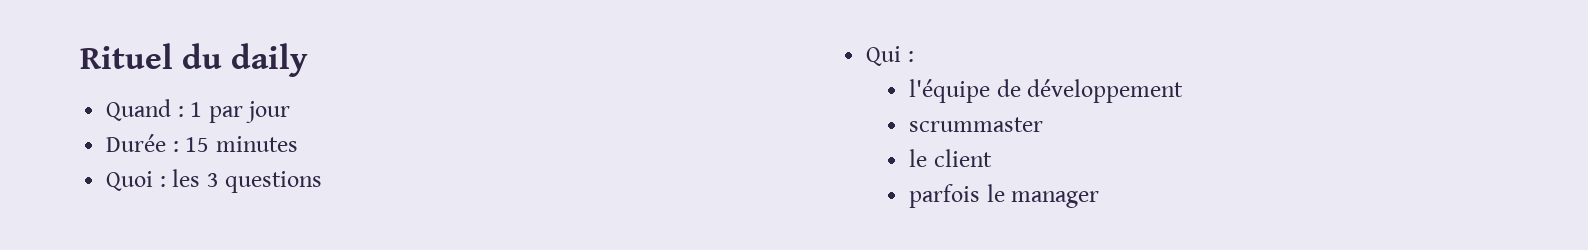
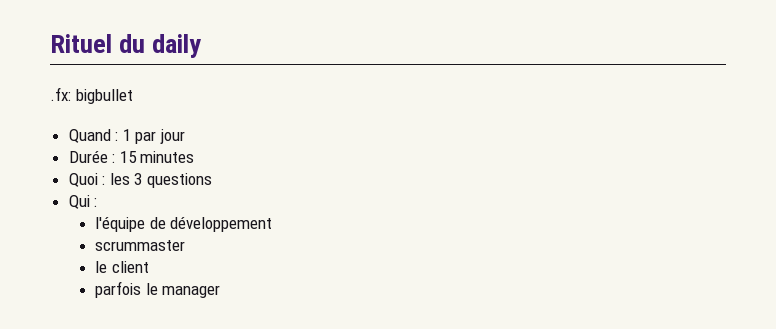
+ .fx: bigbullet

